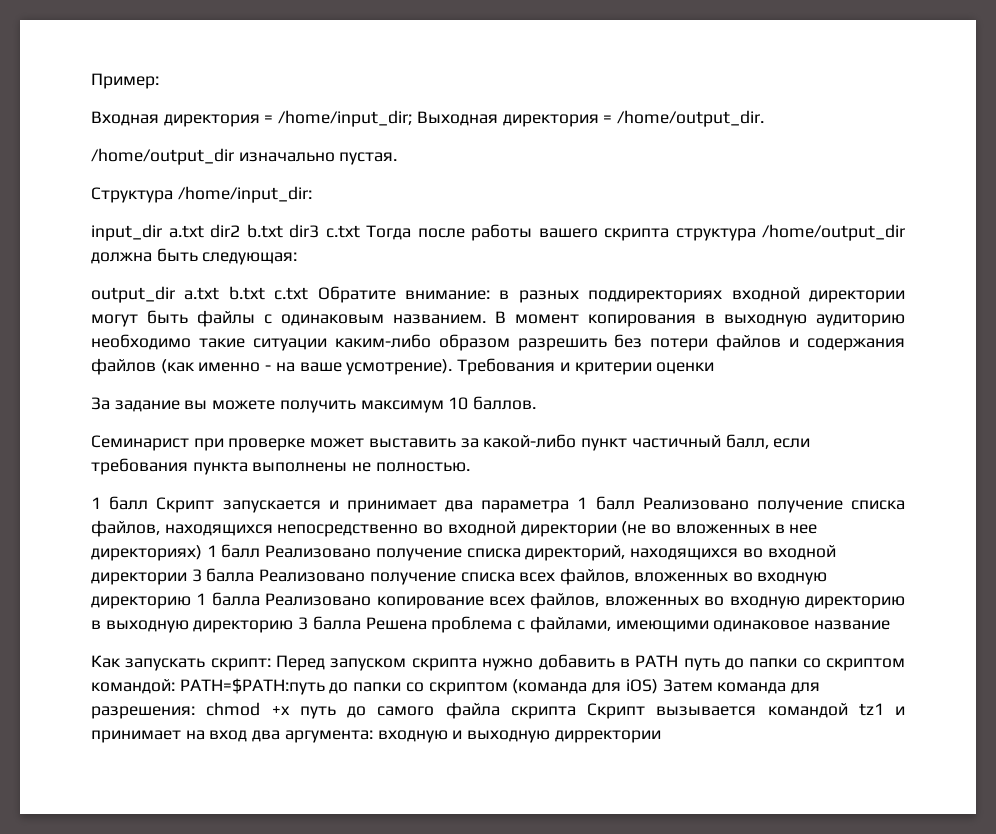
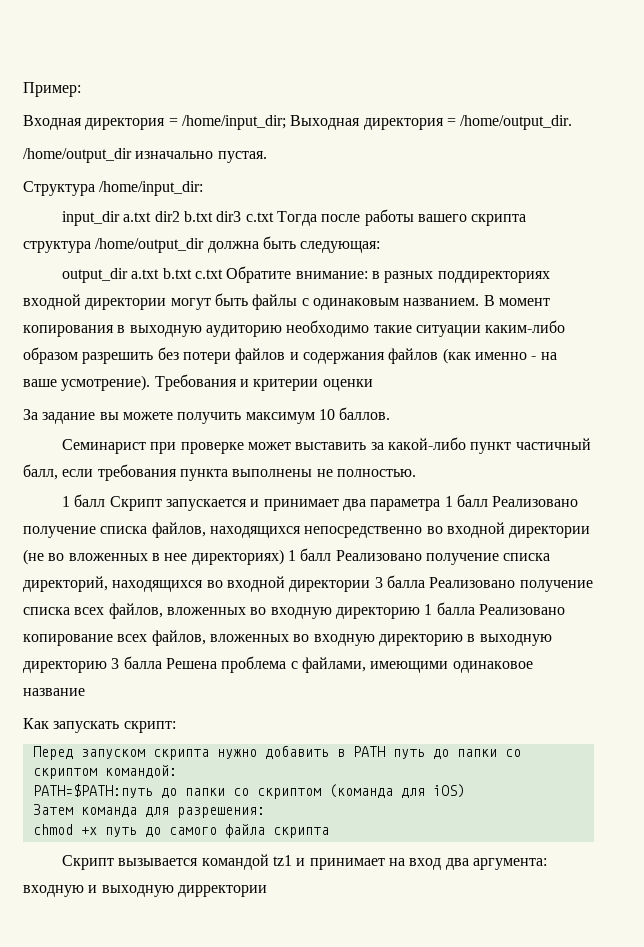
- Как запускать скрипт: Перед запуском скрипта нужно добавить в PATH путь до папки со скриптом командой: PATH=$PATH:путь до папки со скриптом (команда для iOS) Затем команда для разрешения: chmod +x путь до самого файла скрипта Скрипт вызывается командой tz1 и принимает на вход два аргумента: входную и выходную дирректории
+ Как запускать скрипт:
+ Перед запуском скрипта нужно добавить в PATH путь до папки со скриптом командой:
+ PATH=$PATH:путь до папки со скриптом (команда для iOS)
+ Затем команда для разрешения:
+ chmod +x путь до самого файла скрипта
+ Скрипт вызывается командой tz1 и принимает на вход два аргумента: входную и выходную дирректории

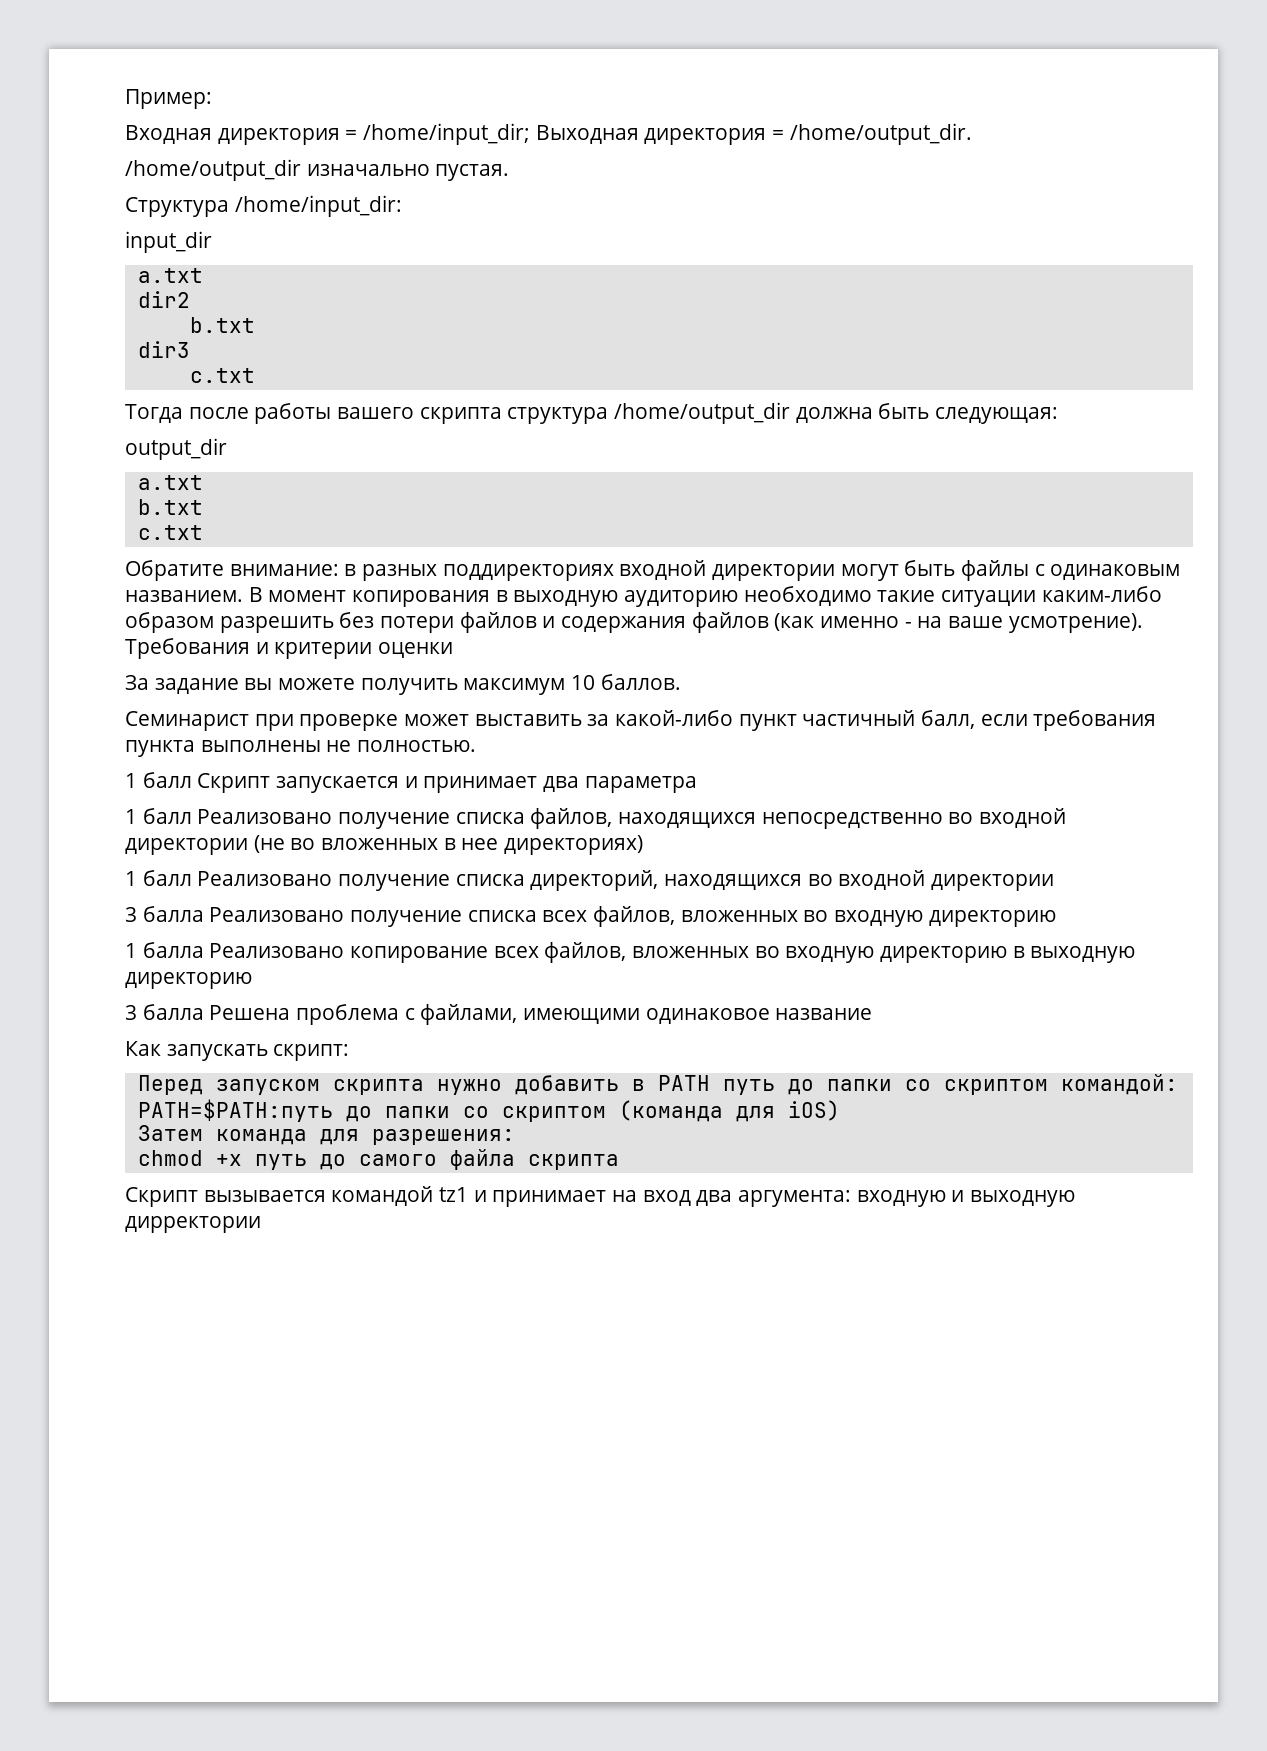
- input_dir a.txt dir2 b.txt dir3 c.txt Тогда после работы вашего скрипта структура /home/output_dir должна быть следующая:
+ input_dir
+ a.txt
+ dir2
+ b.txt
+ dir3
+ c.txt
+ Тогда после работы вашего скрипта структура /home/output_dir должна быть следующая:
- output_dir a.txt b.txt c.txt Обратите внимание: в разных поддиректориях входной директории могут быть файлы с одинаковым названием.
+ output_dir
+ a.txt
+ b.txt
+ c.txt
+ Обратите внимание: в разных поддиректориях входной директории могут быть файлы с одинаковым названием.
- 1 балл Скрипт запускается и принимает два параметра 1 балл Реализовано получение списка файлов, находящихся непосредственно во входной директории (не во вложенных в нее директориях) 1 балл Реализовано получение списка директорий, находящихся во входной директории 3 балла Реализовано получение списка всех файлов, вложенных во входную директорию 1 балла Реализовано копирование всех файлов, вложенных во входную директорию в выходную директорию 3 балла Решена проблема с файлами, имеющими одинаковое название
+ 1 балл Скрипт запускается и принимает два параметра
+ 1 балл Реализовано получение списка файлов, находящихся непосредственно во входной директории (не во вложенных в нее директориях)
+ 1 балл Реализовано получение списка директорий, находящихся во входной директории
+ 3 балла Реализовано получение списка всех файлов, вложенных во входную директорию
+ 1 балла Реализовано копирование всех файлов, вложенных во входную директорию в выходную директорию
+ 3 балла Решена проблема с файлами, имеющими одинаковое название

